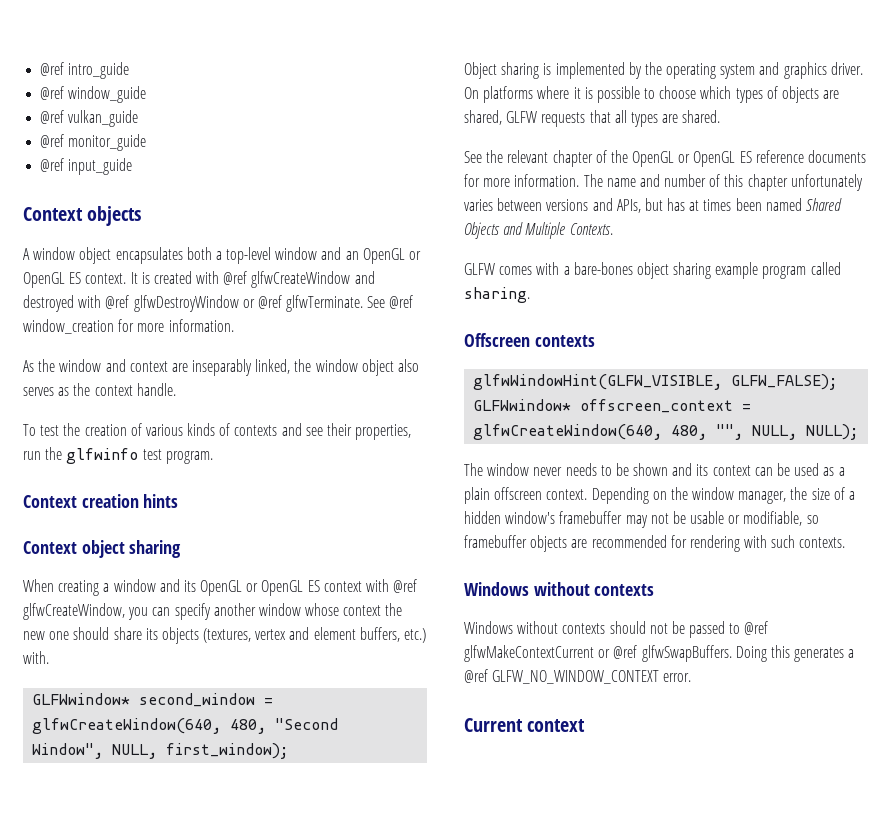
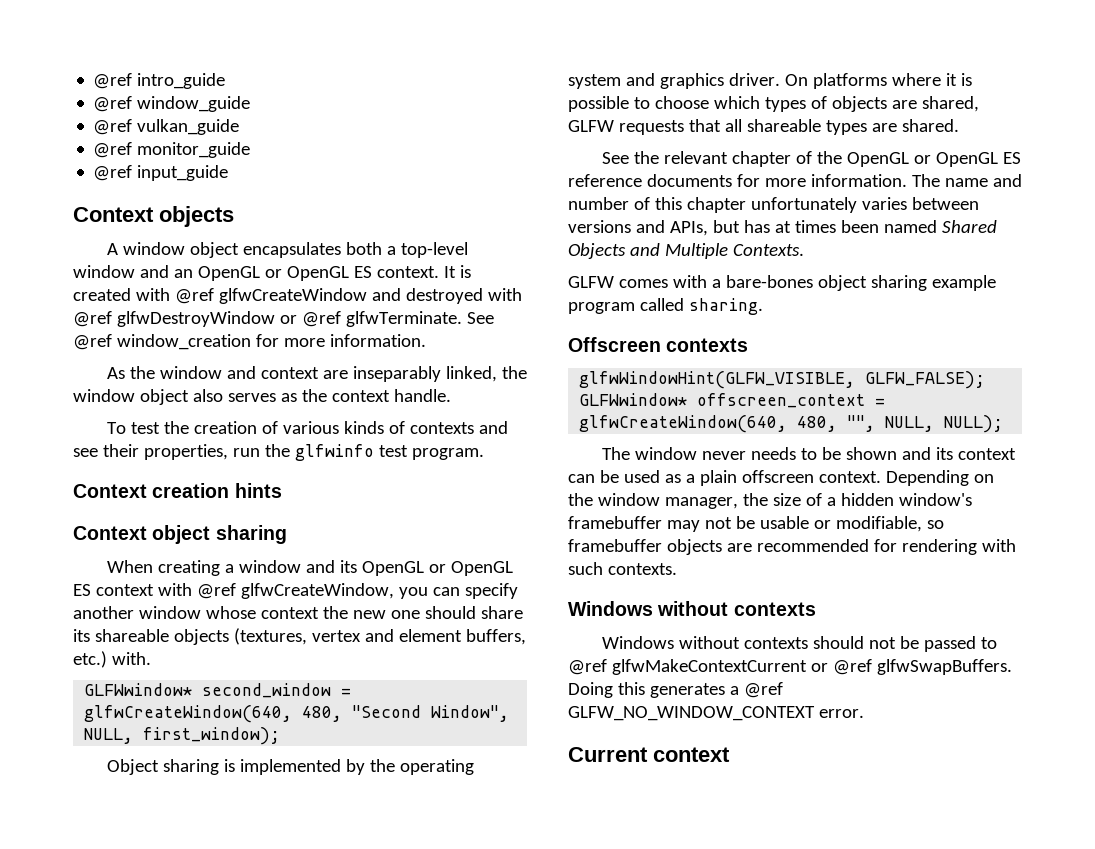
- When creating a window and its OpenGL or OpenGL ES context with @ref glfwCreateWindow, you can specify another window whose context the new one should share its objects (textures, vertex and element buffers, etc.) with.
+ When creating a window and its OpenGL or OpenGL ES context with @ref glfwCreateWindow, you can specify another window whose context the new one should share its shareable objects (textures, vertex and element buffers, etc.) with.
- On platforms where it is possible to choose which types of objects are shared, GLFW requests that all types are shared.
+ On platforms where it is possible to choose which types of objects are shared, GLFW requests that all shareable types are shared.

